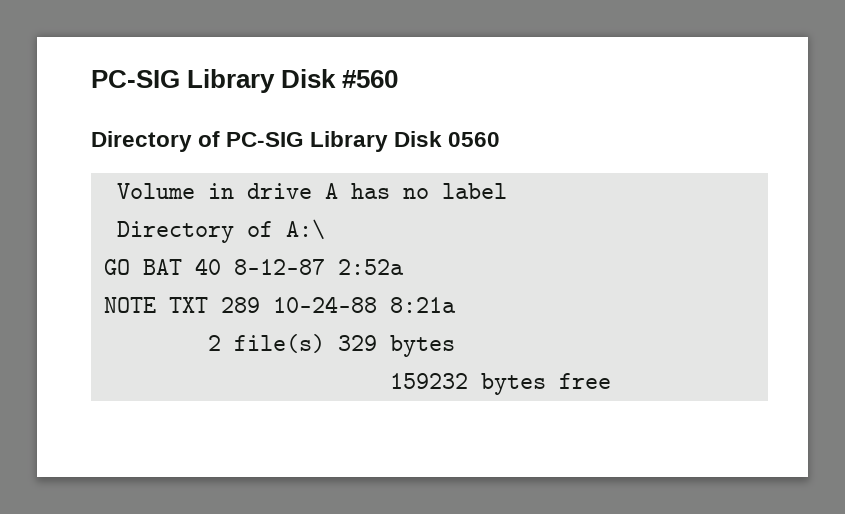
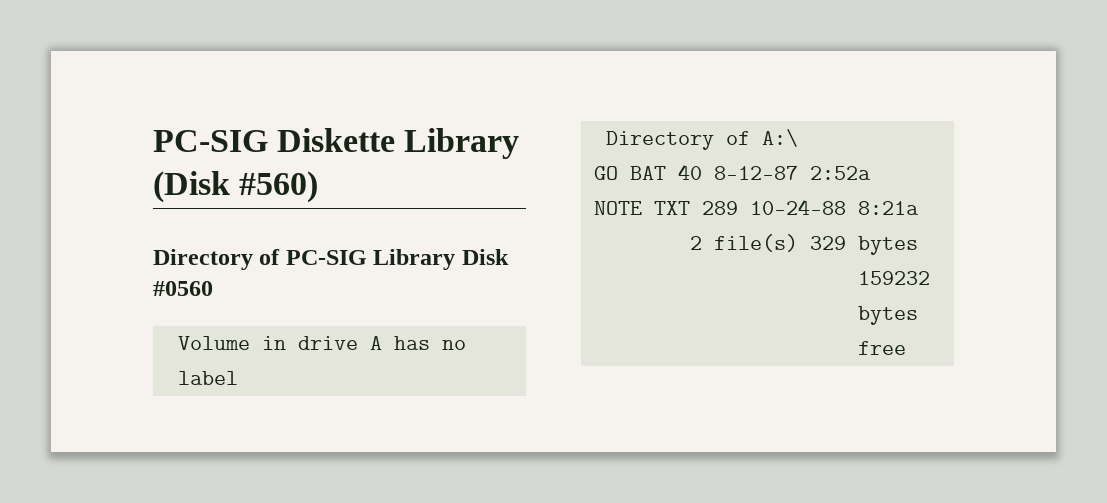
- PC-SIG Library Disk #560
+ PC-SIG Diskette Library (Disk #560)
- Directory of PC-SIG Library Disk 0560
+ Directory of PC-SIG Library Disk #0560

